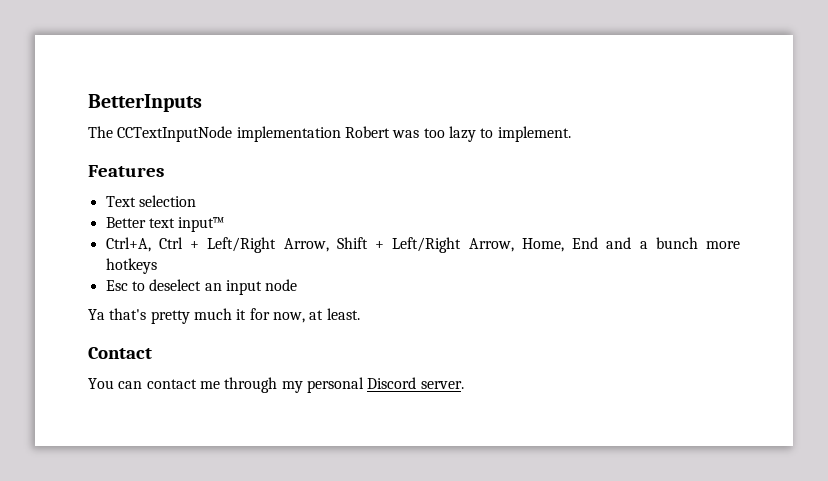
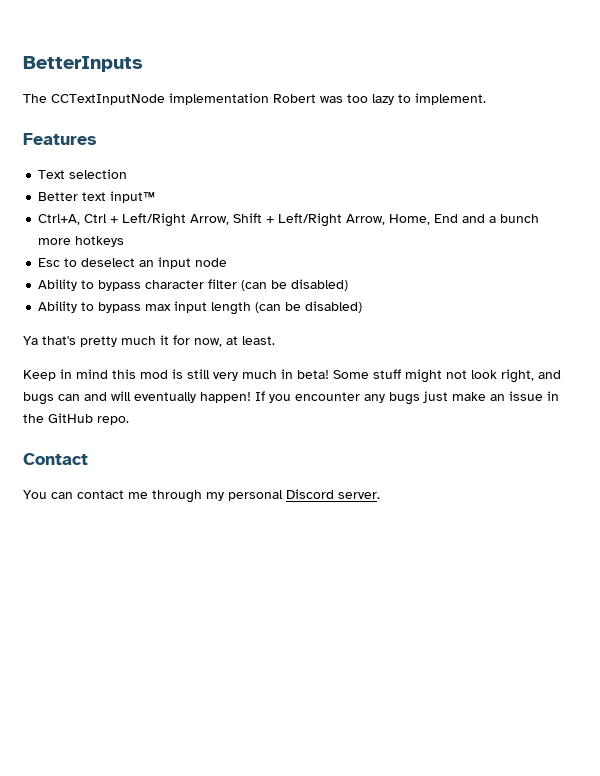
+ Ability to bypass character filter (can be disabled)
+ Ability to bypass max input length (can be disabled)
+ Keep in mind this mod is still very much in beta! Some stuff might not look right, and bugs can and will eventually happen! If you encounter any bugs just make an issue in the GitHub repo.

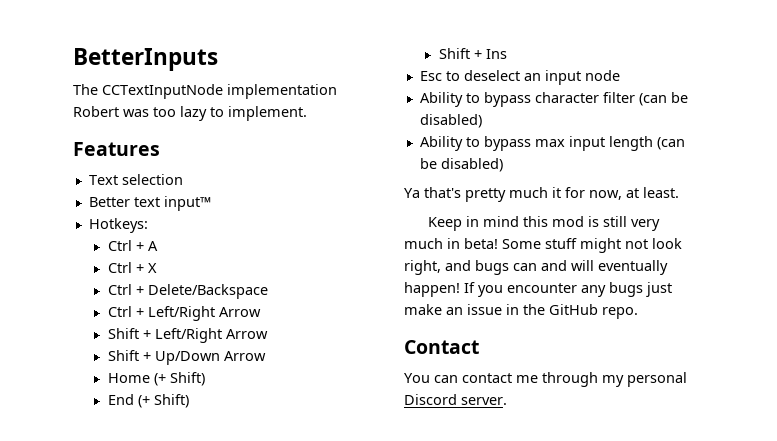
- Ctrl+A, Ctrl + Left/Right Arrow, Shift + Left/Right Arrow, Home, End and a bunch more hotkeys
+ Hotkeys:
+ Ctrl + A
+ Ctrl + X
+ Ctrl + Delete/Backspace
+ Ctrl + Left/Right Arrow
+ Shift + Left/Right Arrow
+ Shift + Up/Down Arrow
+ Home (+ Shift)
+ End (+ Shift)
+ Shift + Ins

